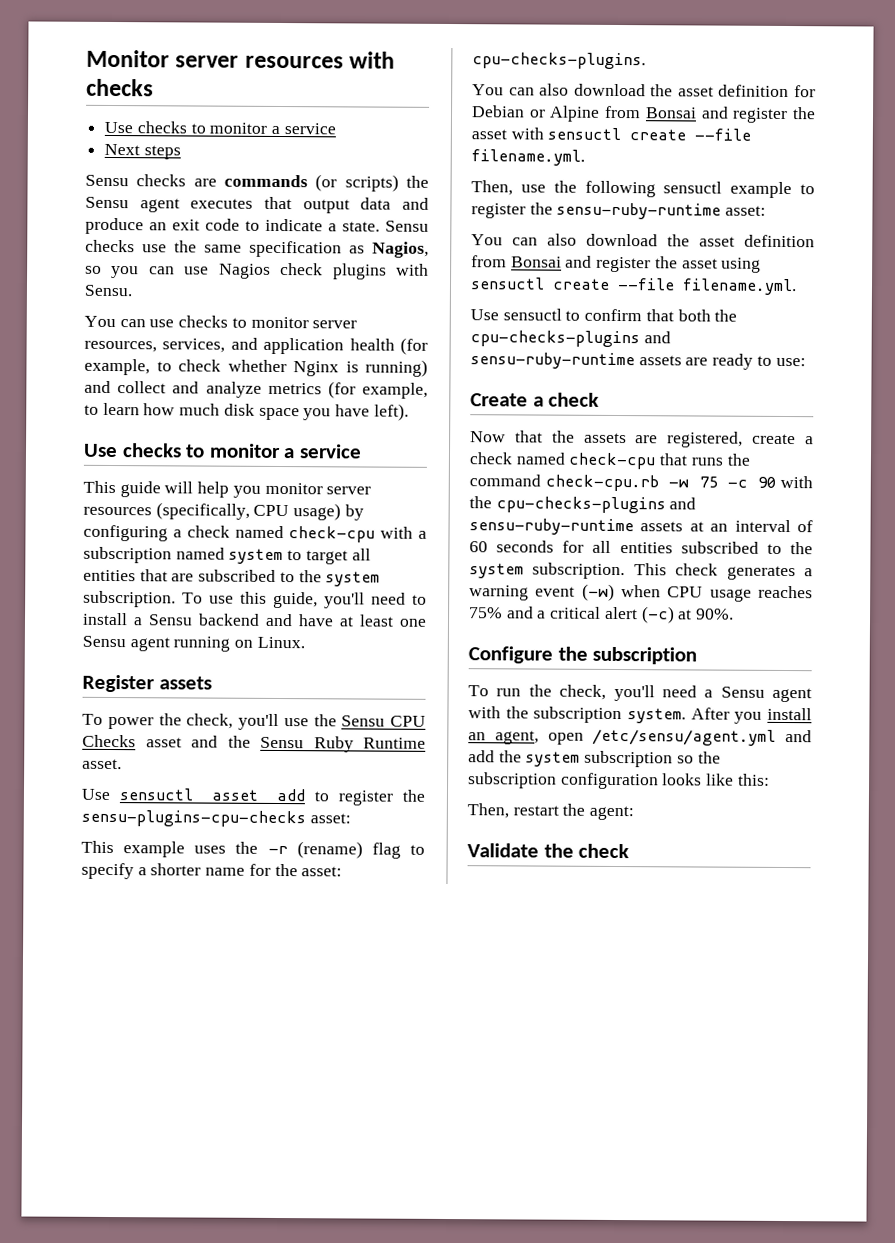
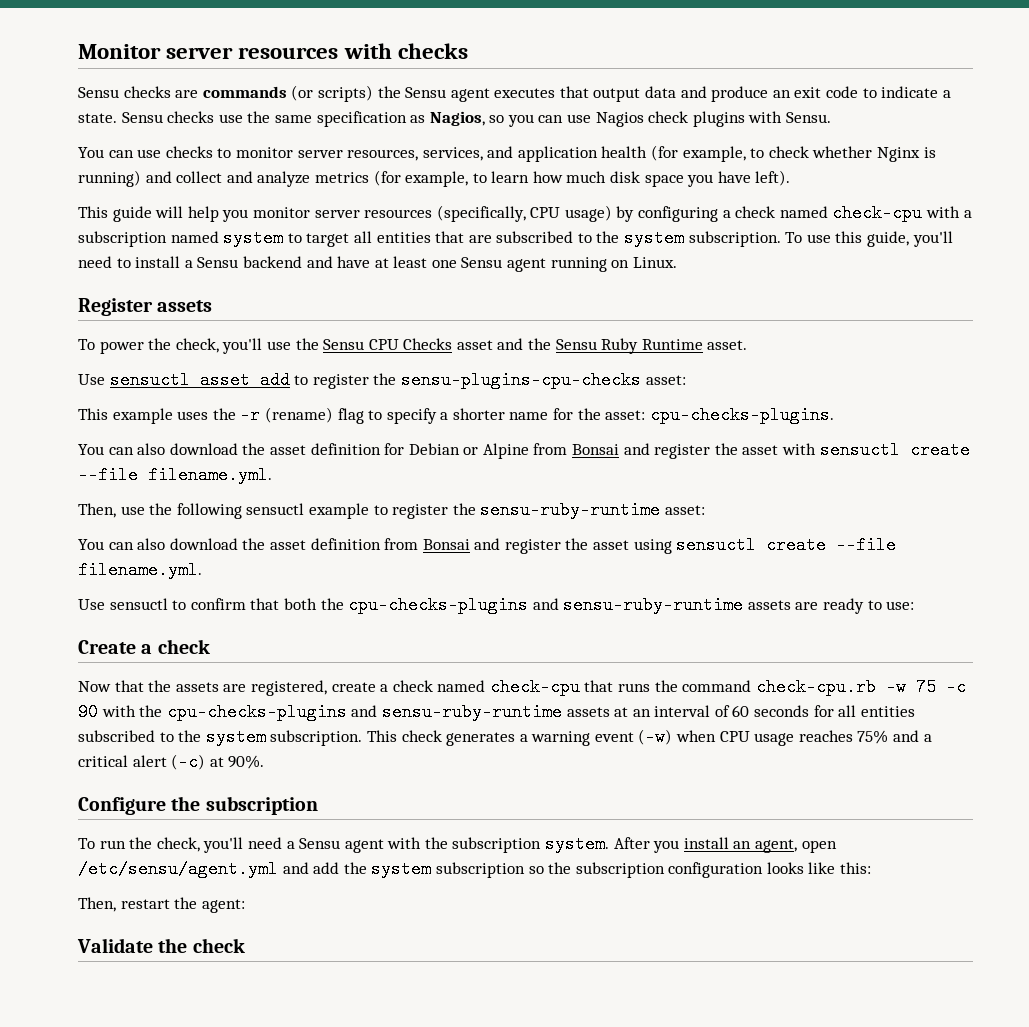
  Monitor server resources with checks
- Use checks to monitor a service
- Next steps
  You can use checks to monitor server resources, services, and application health (for example, to check whether Nginx is running) and collect and analyze metrics (for example, to learn how much disk space you have left).
- Use checks to monitor a service

